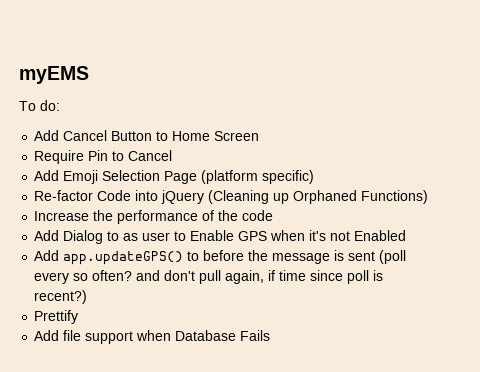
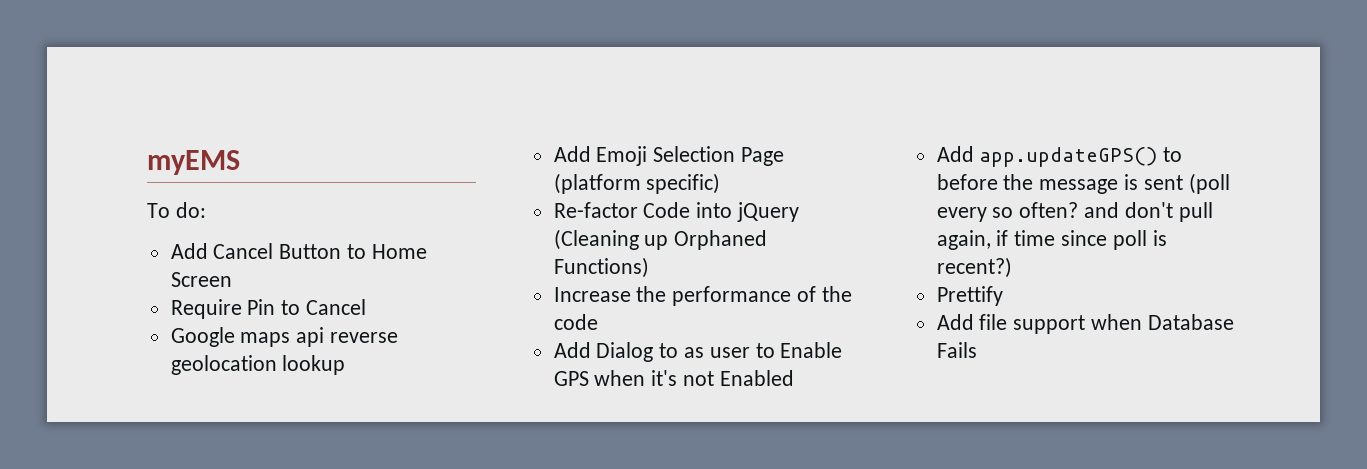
+ Google maps api reverse geolocation lookup

